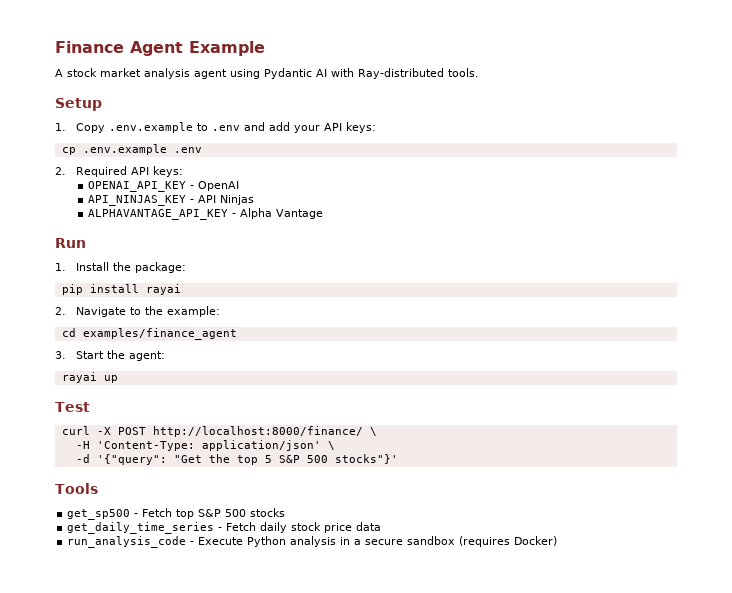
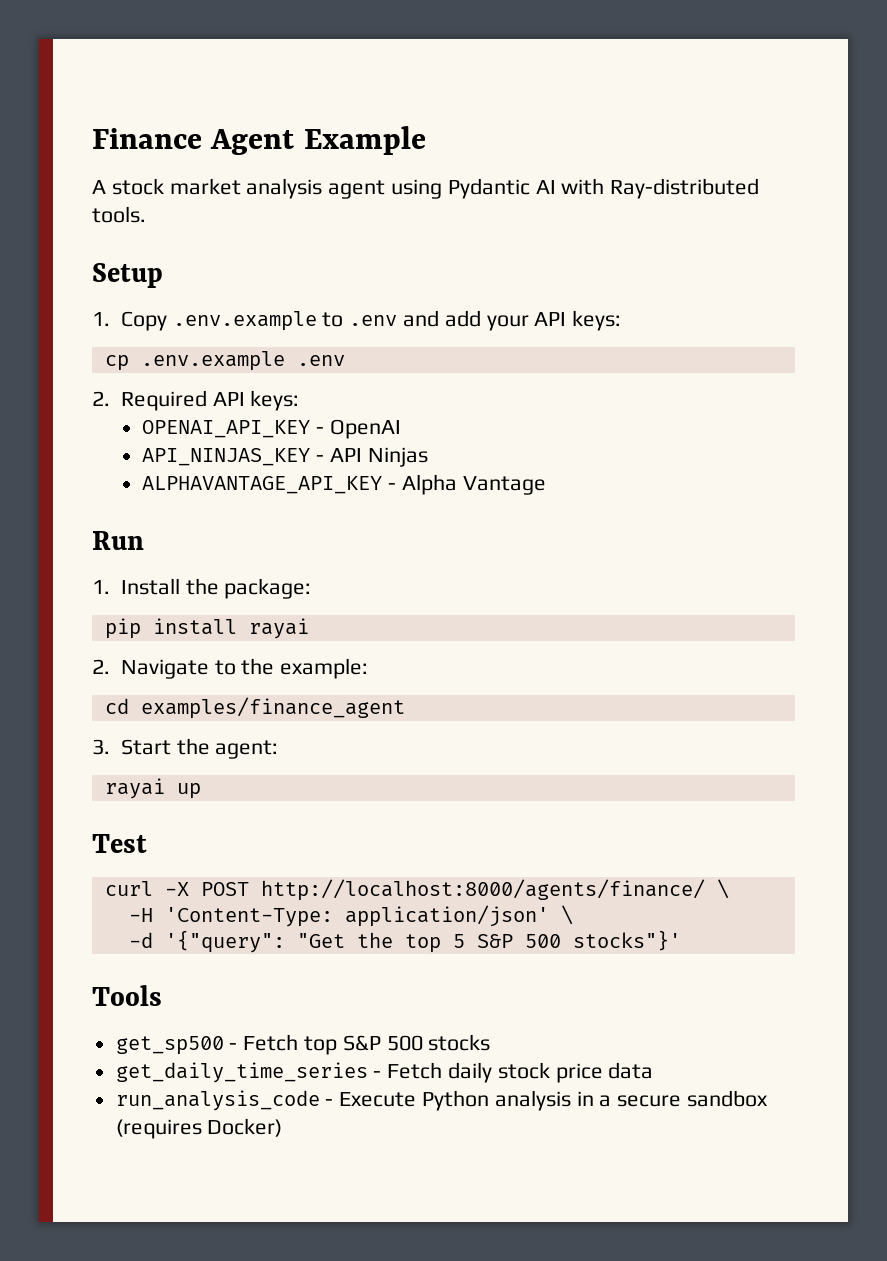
- curl -X POST http://localhost:8000/finance/ \
+ curl -X POST http://localhost:8000/agents/finance/ \

